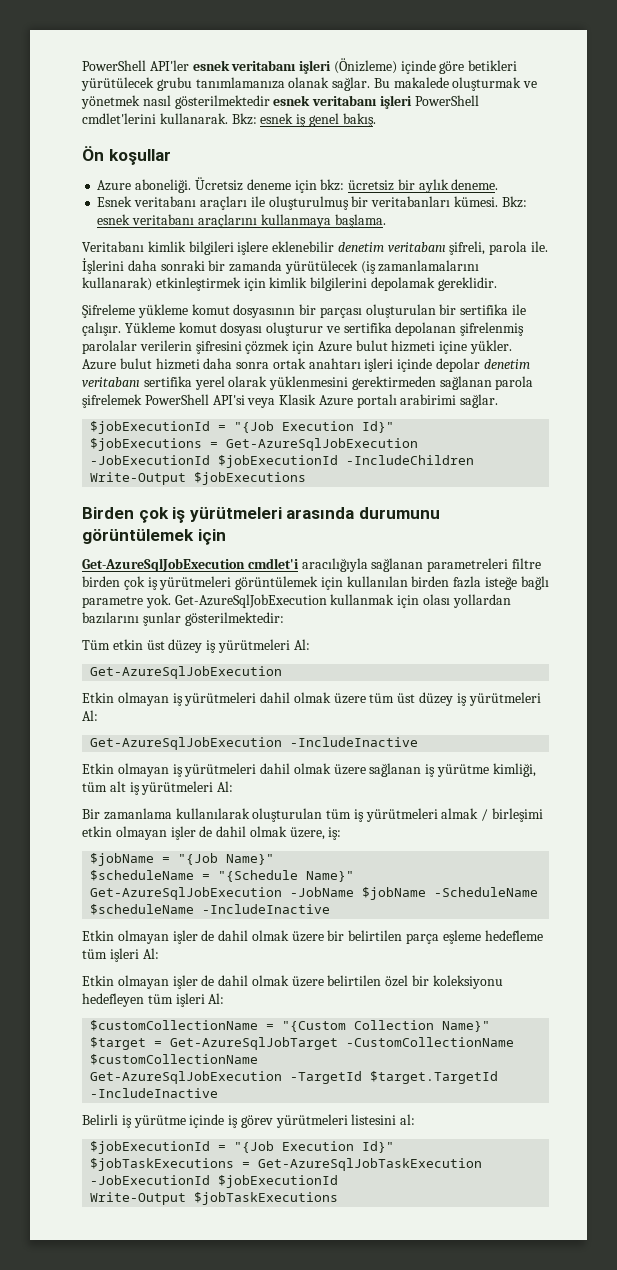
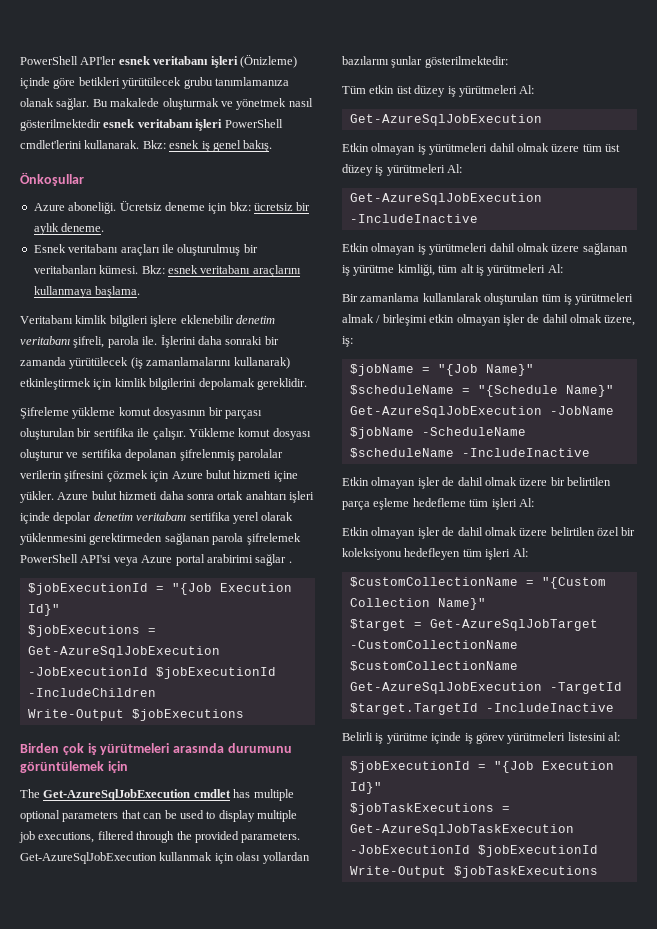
- Ön koşullar
+ Önkoşullar
- Azure bulut hizmeti daha sonra ortak anahtarı işleri içinde depolar denetim veritabanı sertifika yerel olarak yüklenmesini gerektirmeden sağlanan parola şifrelemek PowerShell API'si veya Klasik Azure portalı arabirimi sağlar.
+ Azure bulut hizmeti daha sonra ortak anahtarı işleri içinde depolar denetim veritabanı sertifika yerel olarak yüklenmesini gerektirmeden sağlanan parola şifrelemek PowerShell API'si veya Azure portal arabirimi sağlar .
- Get-AzureSqlJobExecution cmdlet'i aracılığıyla sağlanan parametreleri filtre birden çok iş yürütmeleri görüntülemek için kullanılan birden fazla isteğe bağlı parametre yok.
+ The Get-AzureSqlJobExecution cmdlet has multiple optional parameters that can be used to display multiple job executions, filtered through the provided parameters.

